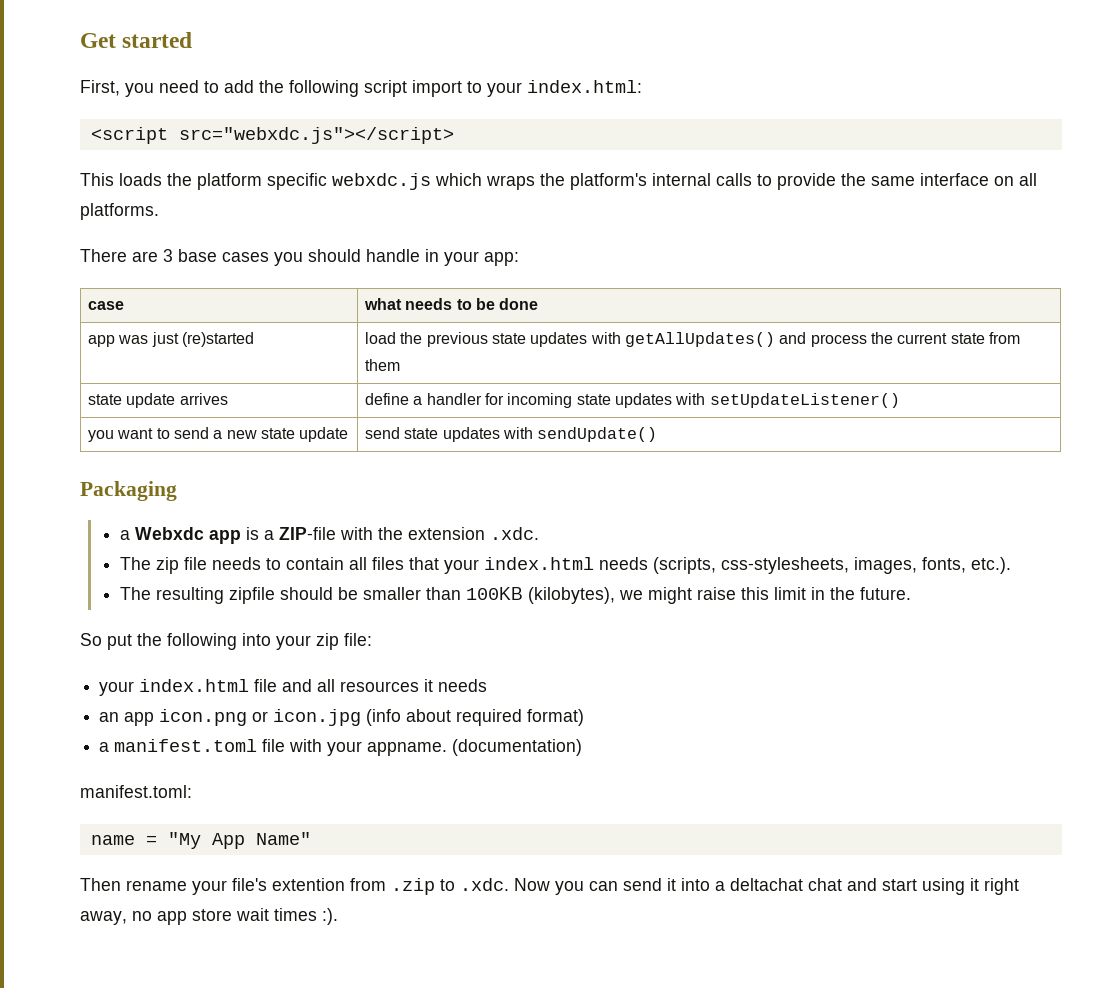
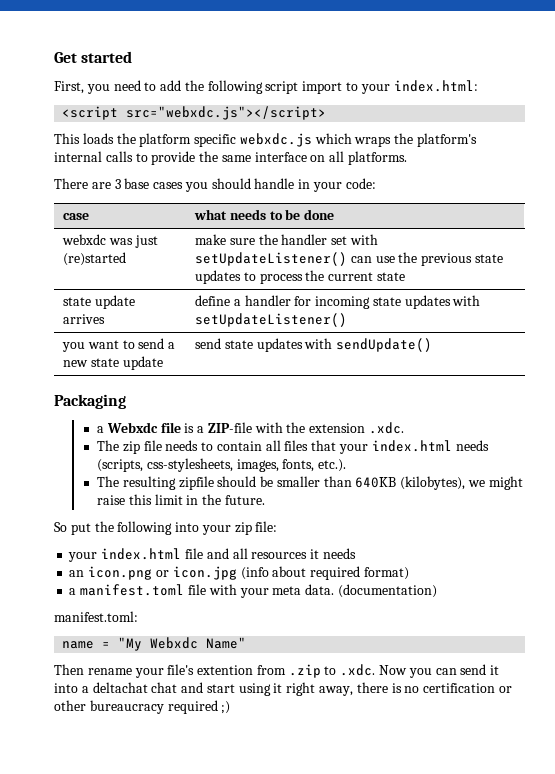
- There are 3 base cases you should handle in your app:
+ There are 3 base cases you should handle in your code:
- app was just (re)started | load the previous state updates with getAllUpdates() and process the current state from them
+ webxdc was just (re)started | make sure the handler set with setUpdateListener() can use the previous state updates to process the current state
- a Webxdc app is a ZIP-file with the extension .xdc.
+ a Webxdc file is a ZIP-file with the extension .xdc.
- The resulting zipfile should be smaller than 100KB (kilobytes), we might raise this limit in the future.
+ The resulting zipfile should be smaller than 640KB (kilobytes), we might raise this limit in the future.
- an app icon.png or icon.jpg (info about required format)
+ an icon.png or icon.jpg (info about required format)
- a manifest.toml file with your appname.
+ a manifest.toml file with your meta data.
- name = "My App Name"
+ name = "My Webxdc Name"
- Then rename your file's extention from .zip to .xdc. Now you can send it into a deltachat chat and start using it right away, no app store wait times :).
+ Then rename your file's extention from .zip to .xdc. Now you can send it into a deltachat chat and start using it right away, there is no certification or other bureaucracy required ;)

